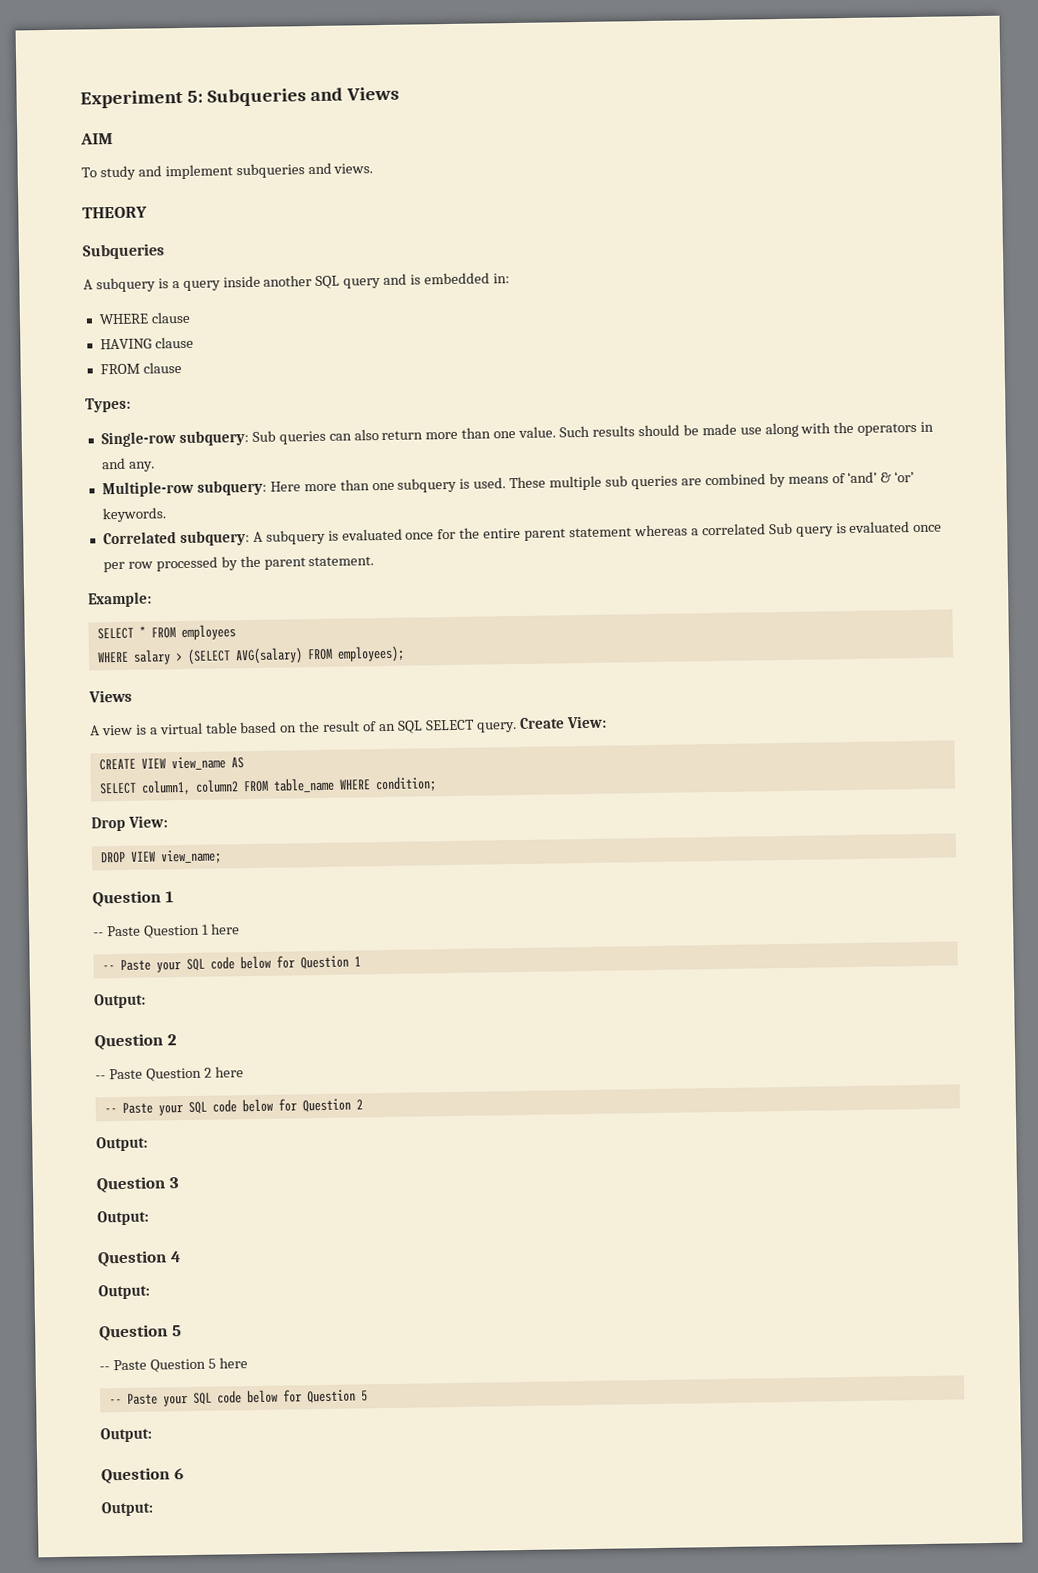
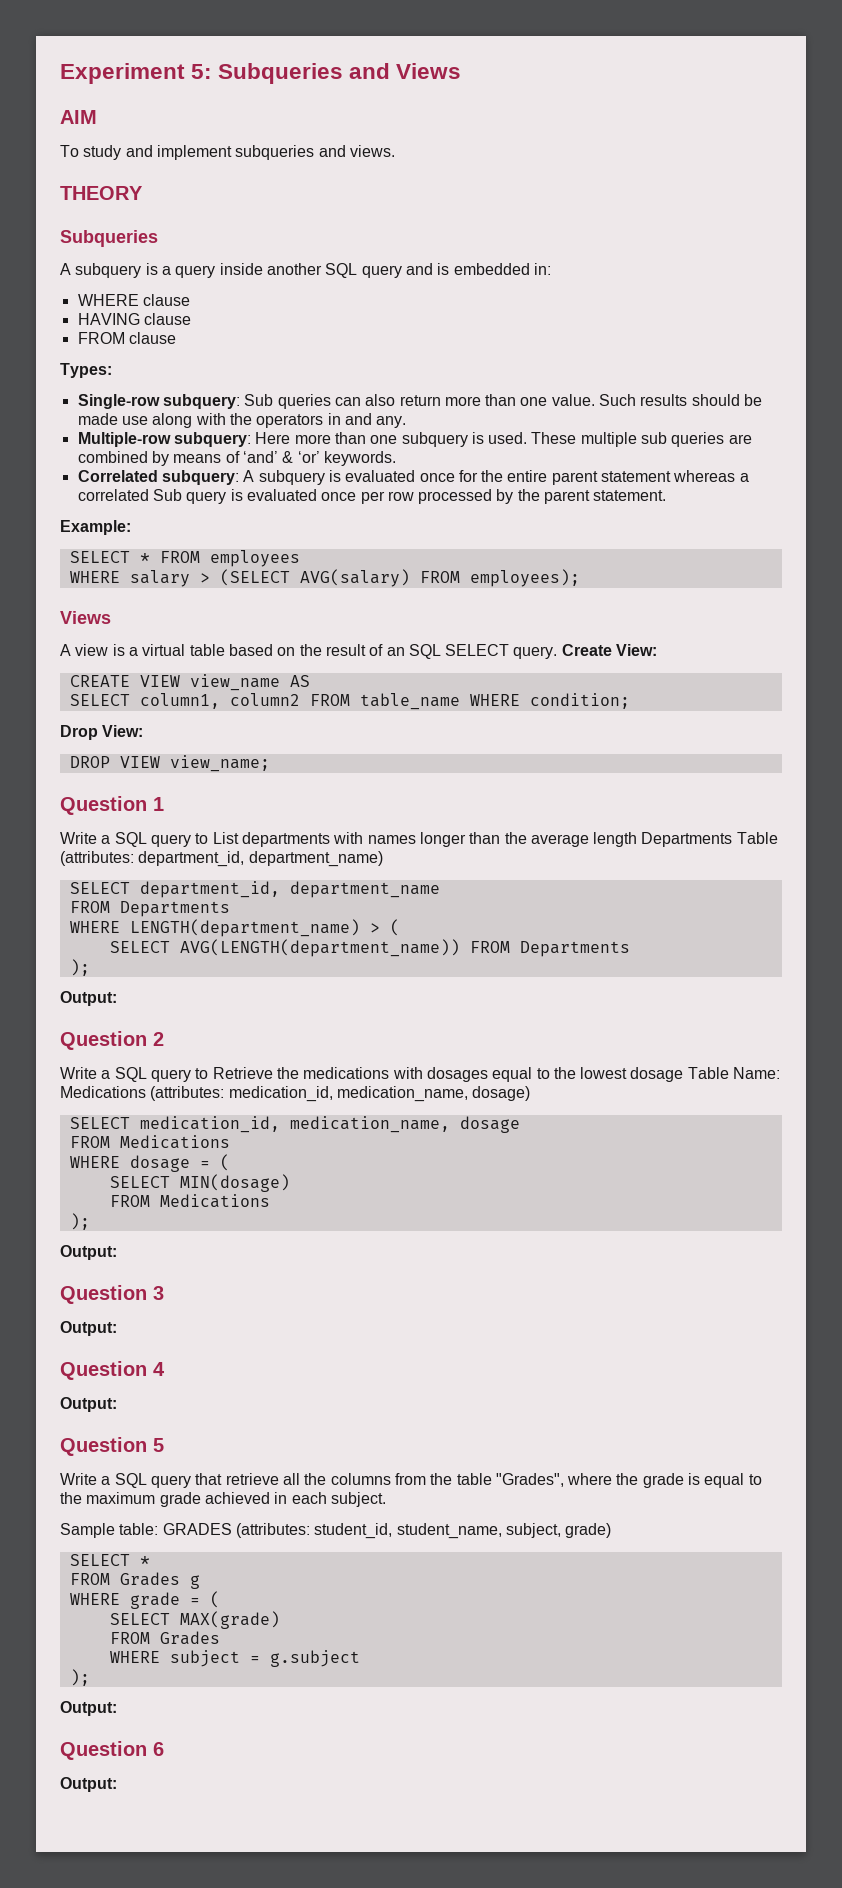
- -- Paste Question 1 here
- -- Paste your SQL code below for Question 1
+ Write a SQL query to List departments with names longer than the average length Departments Table (attributes: department_id, department_name)
+ SELECT department_id, department_name
+ FROM Departments
+ WHERE LENGTH(department_name) > (
+ SELECT AVG(LENGTH(department_name)) FROM Departments
+ );
  Output:
  Question 2
- -- Paste Question 2 here
- -- Paste your SQL code below for Question 2
+ Write a SQL query to Retrieve the medications with dosages equal to the lowest dosage Table Name: Medications (attributes: medication_id, medication_name, dosage)
+ SELECT medication_id, medication_name, dosage
+ FROM Medications
+ WHERE dosage = (
+ SELECT MIN(dosage)
+ FROM Medications
+ );
- -- Paste Question 5 here
- -- Paste your SQL code below for Question 5
+ Write a SQL query that retrieve all the columns from the table "Grades", where the grade is equal to the maximum grade achieved in each subject.
+ Sample table: GRADES (attributes: student_id, student_name, subject, grade)
+ SELECT *
+ FROM Grades g
+ WHERE grade = (
+ SELECT MAX(grade)
+ FROM Grades
+ WHERE subject = g.subject
+ );

